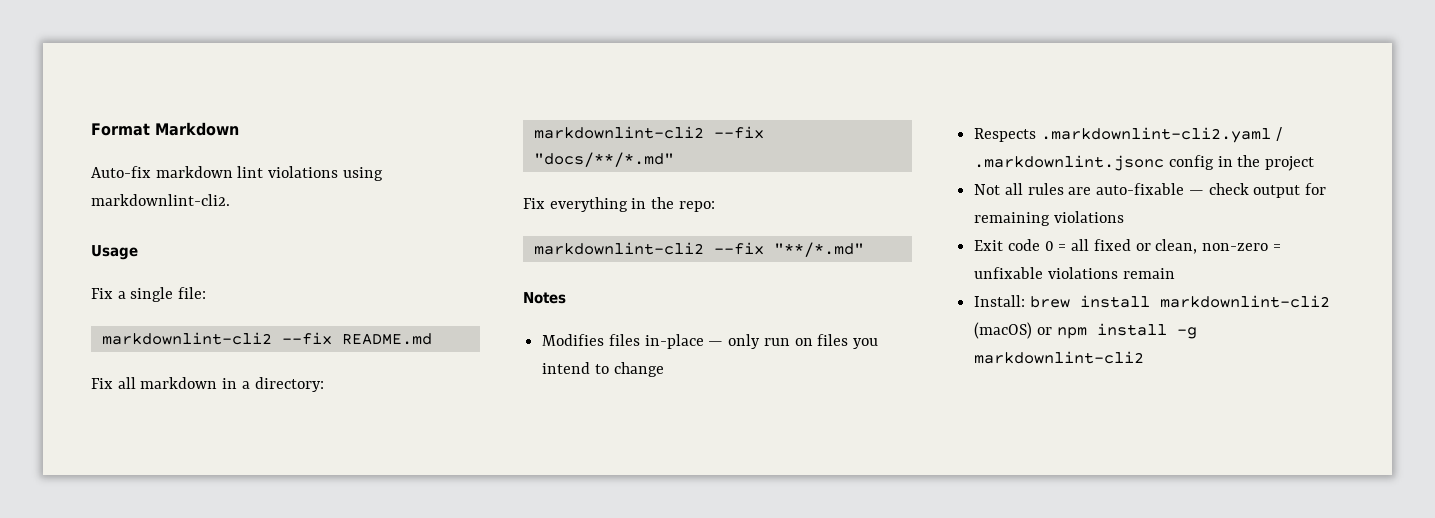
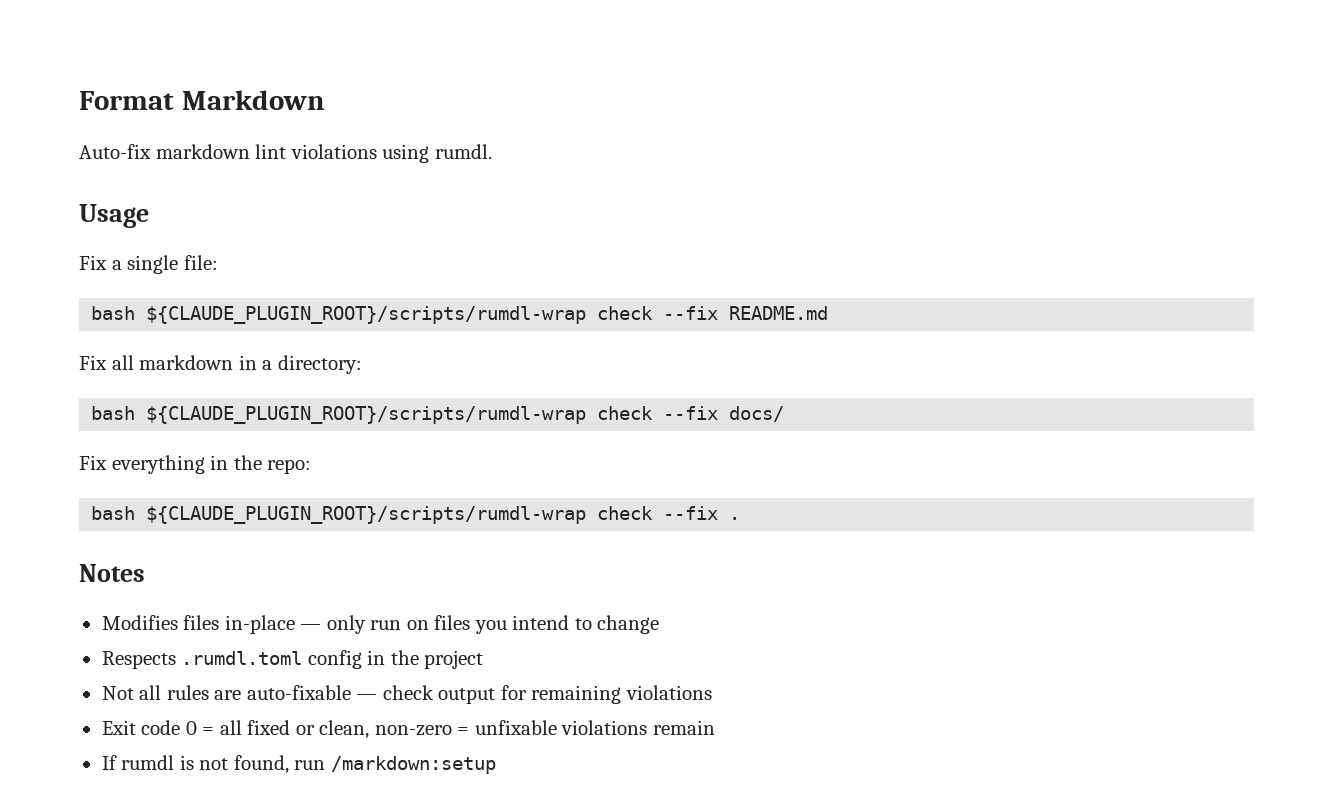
- Auto-fix markdown lint violations using markdownlint-cli2.
+ Auto-fix markdown lint violations using rumdl.
- markdownlint-cli2 --fix README.md
+ bash ${CLAUDE_PLUGIN_ROOT}/scripts/rumdl-wrap check --fix README.md
- markdownlint-cli2 --fix "docs/**/*.md"
+ bash ${CLAUDE_PLUGIN_ROOT}/scripts/rumdl-wrap check --fix docs/
- markdownlint-cli2 --fix "**/*.md"
+ bash ${CLAUDE_PLUGIN_ROOT}/scripts/rumdl-wrap check --fix .
- Respects .markdownlint-cli2.yaml / .markdownlint.jsonc config in the project
+ Respects .rumdl.toml config in the project
- Install: brew install markdownlint-cli2 (macOS) or npm install -g markdownlint-cli2
+ If rumdl is not found, run /markdown:setup

